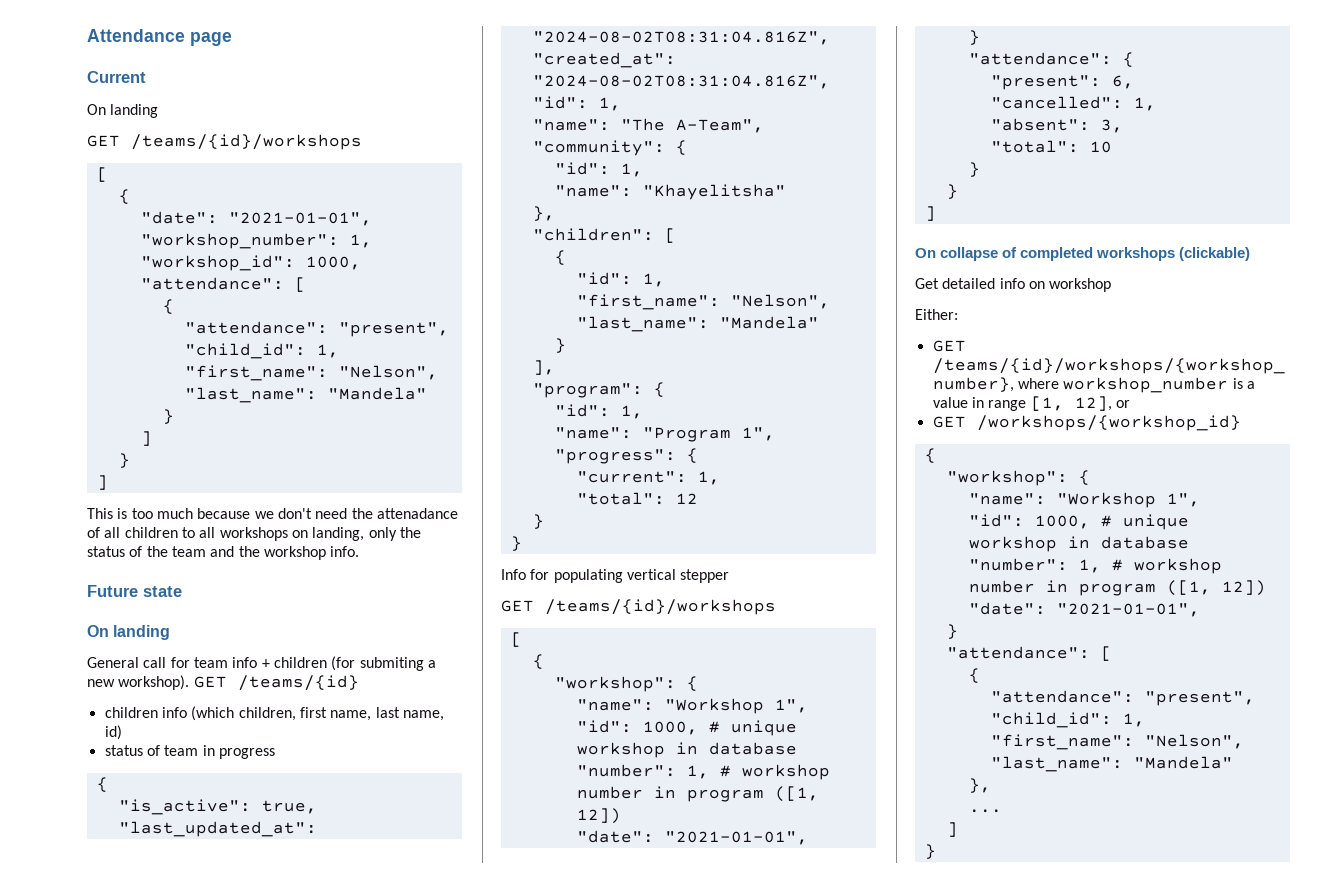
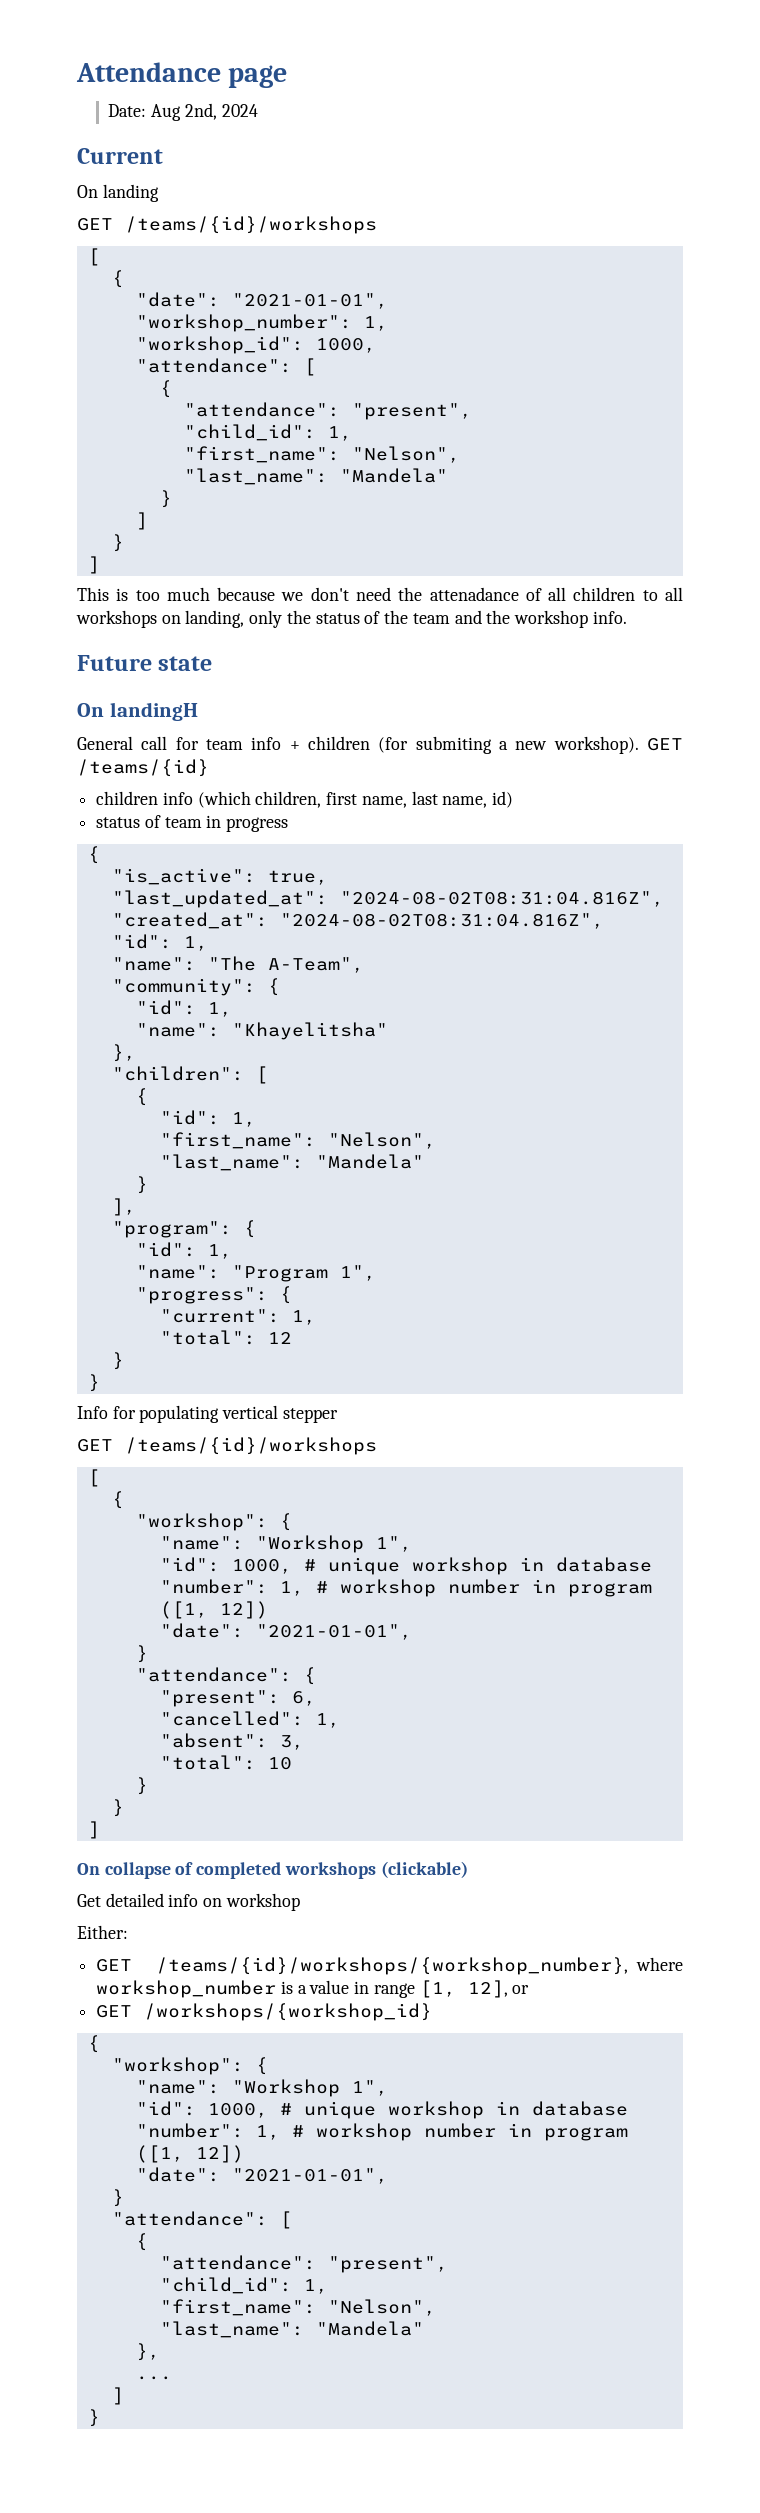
+ Date: Aug 2nd, 2024
  Future state
- On landing
+ On landingH

